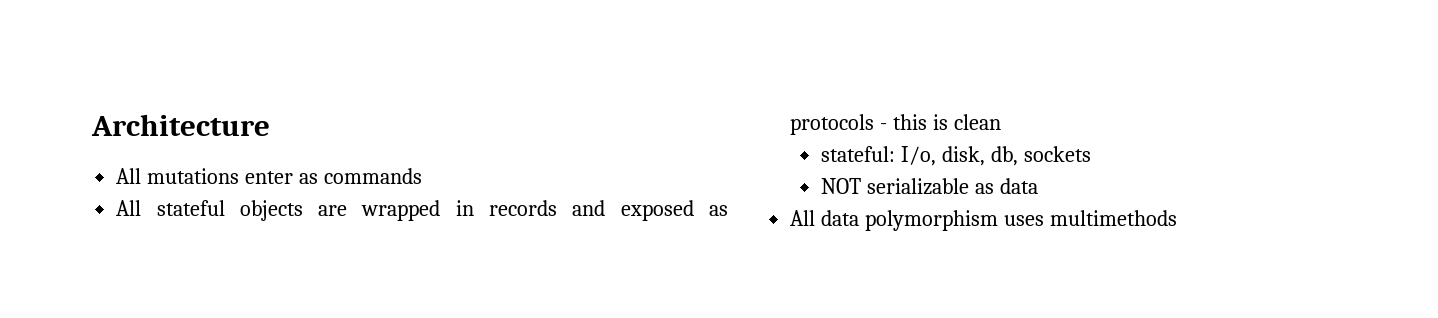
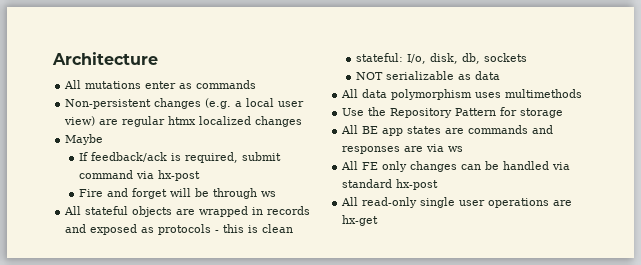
+ Non-persistent changes (e.g. a local user view) are regular htmx localized changes
+ Maybe
+ If feedback/ack is required, submit command via hx-post
+ Fire and forget will be through ws
+ Use the Repository Pattern for storage
+ All BE app states are commands and responses are via ws
+ All FE only changes can be handled via standard hx-post
+ All read-only single user operations are hx-get

